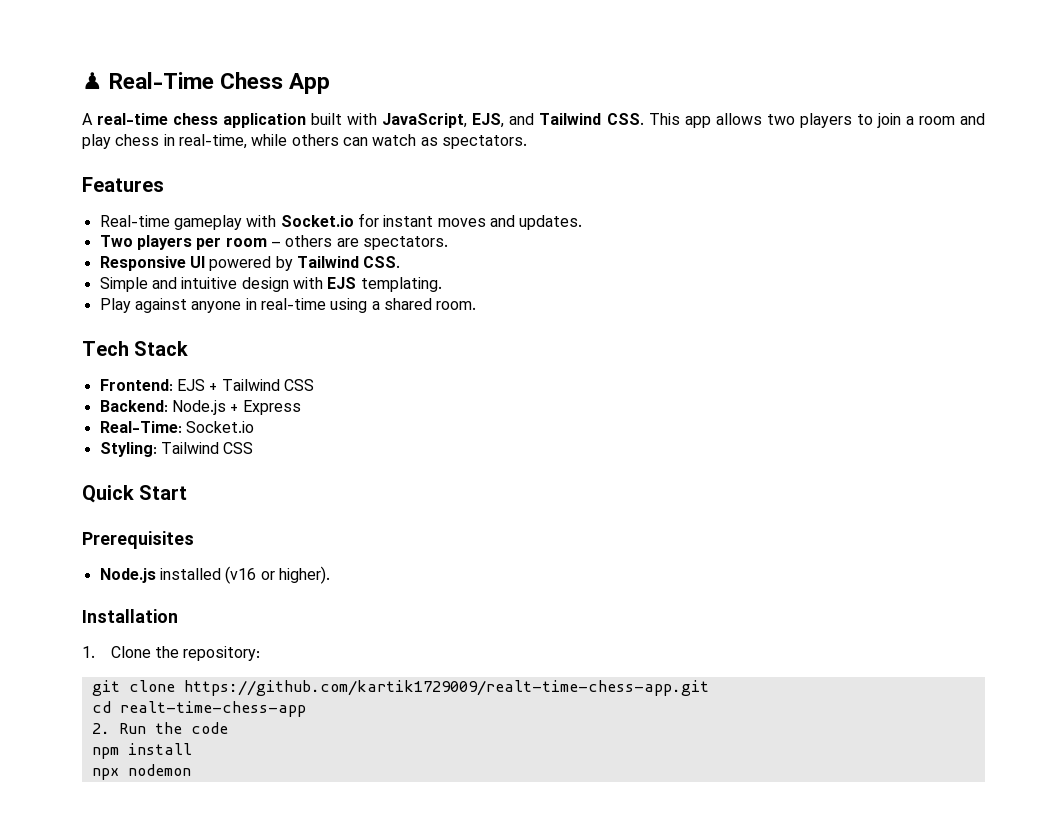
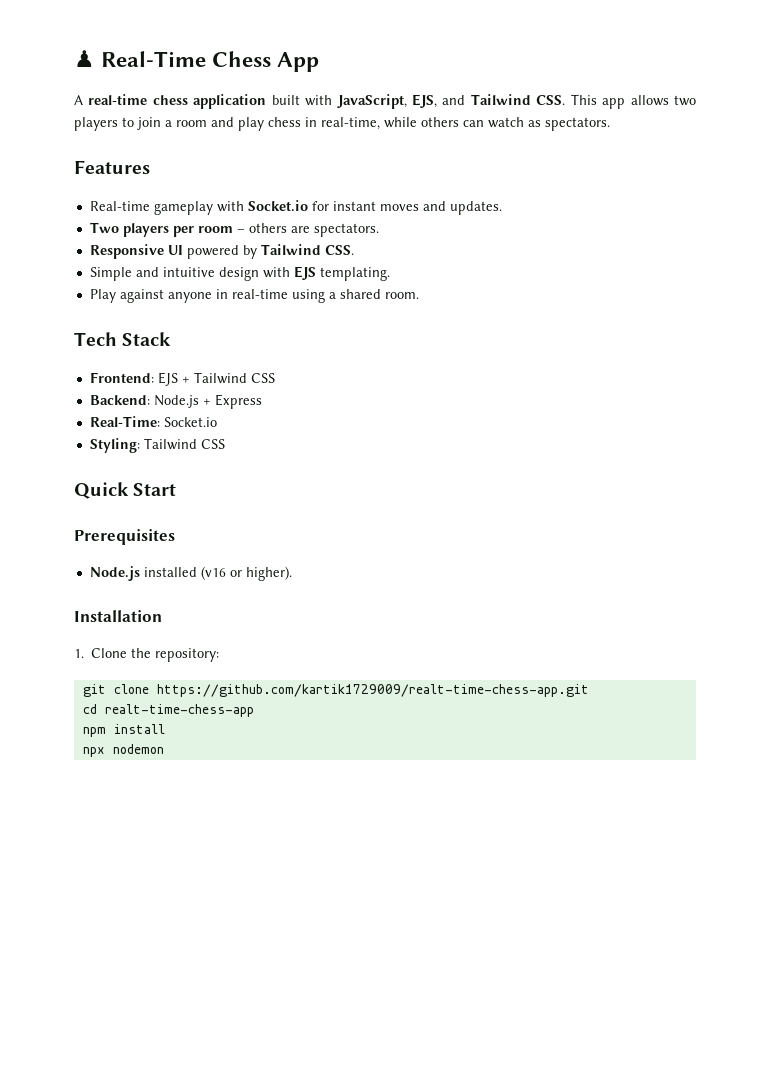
- 2. Run the code

